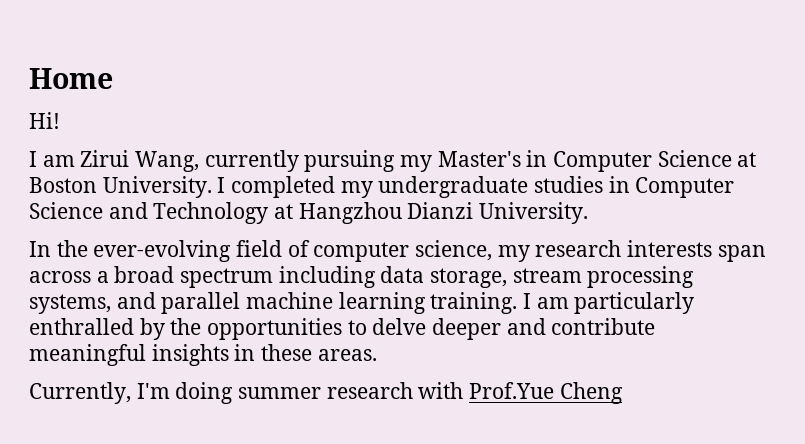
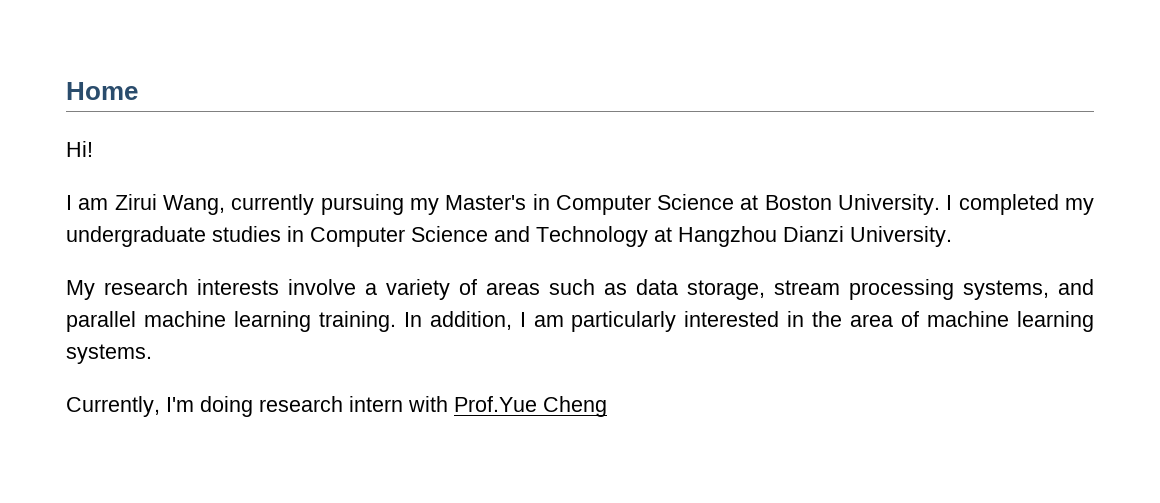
- In the ever-evolving field of computer science, my research interests span across a broad spectrum including data storage, stream processing systems, and parallel machine learning training.
+ My research interests involve a variety of areas such as data storage, stream processing systems, and parallel machine learning training.
- I am particularly enthralled by the opportunities to delve deeper and contribute meaningful insights in these areas.
+ In addition, I am particularly interested in the area of machine learning systems.
- Currently, I'm doing summer research with Prof.Yue Cheng
+ Currently, I'm doing research intern with Prof.Yue Cheng

